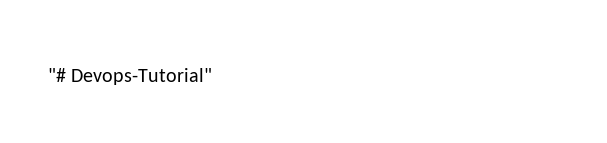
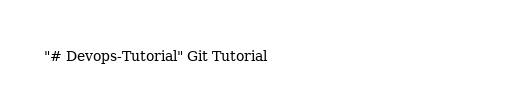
- "# Devops-Tutorial"
+ "# Devops-Tutorial" Git Tutorial

